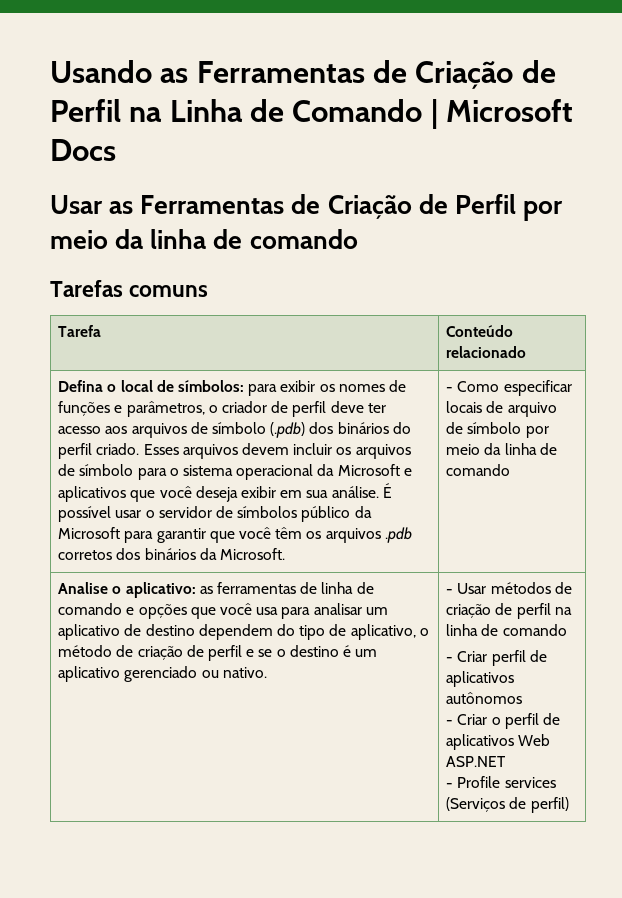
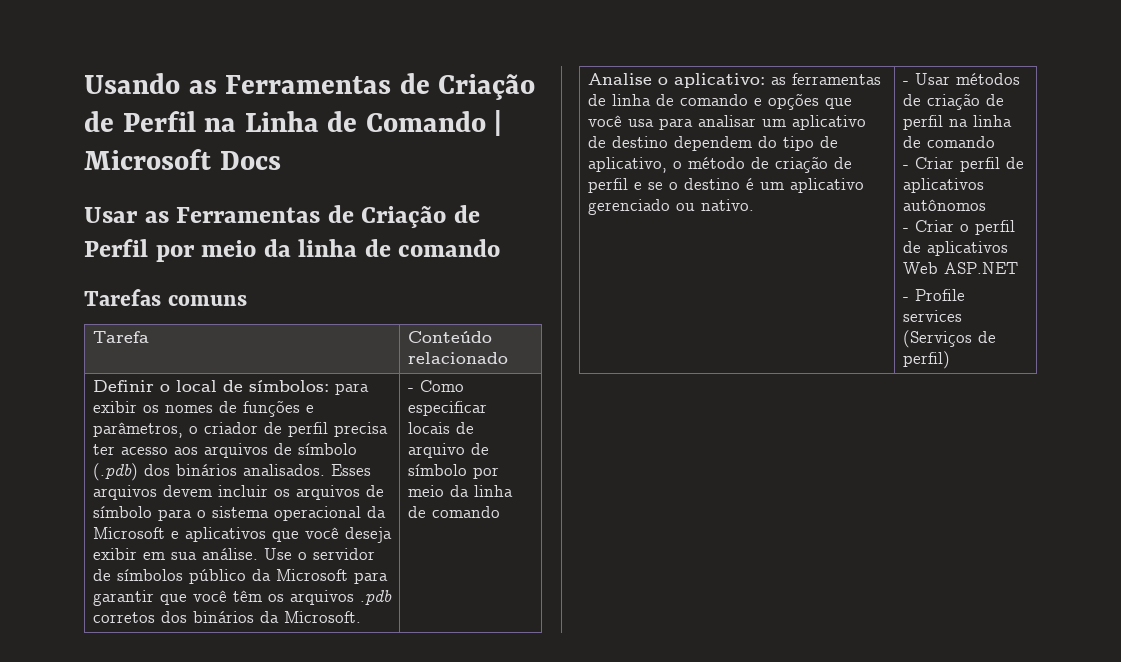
- Defina o local de símbolos: para exibir os nomes de funções e parâmetros, o criador de perfil deve ter acesso aos arquivos de símbolo (.pdb) dos binários do perfil criado.
+ Definir o local de símbolos: para exibir os nomes de funções e parâmetros, o criador de perfil precisa ter acesso aos arquivos de símbolo (.pdb) dos binários analisados.
- É possível usar o servidor de símbolos público da Microsoft para garantir que você têm os arquivos .pdb corretos dos binários da Microsoft.
+ Use o servidor de símbolos público da Microsoft para garantir que você têm os arquivos .pdb corretos dos binários da Microsoft.

